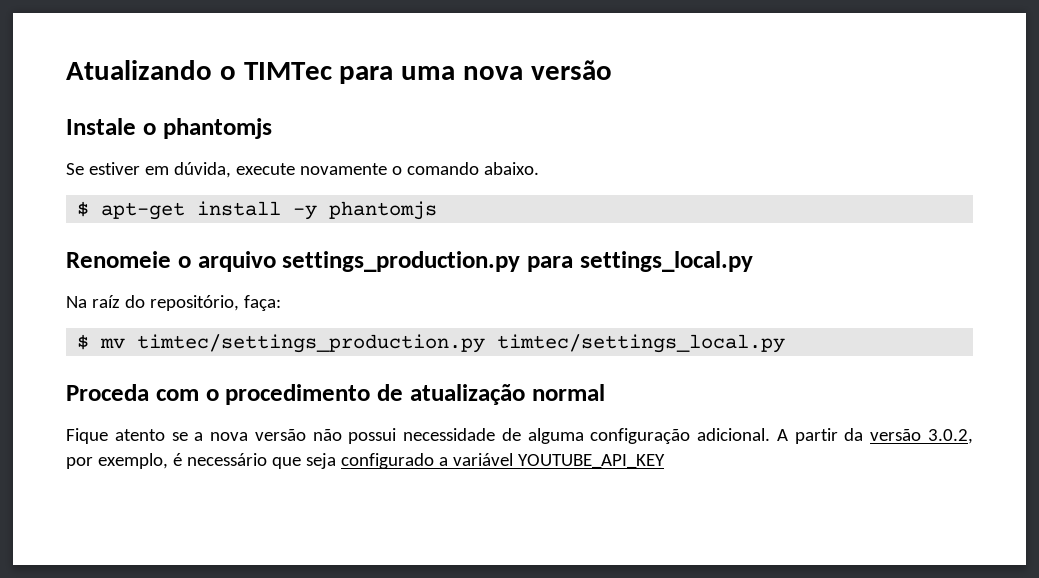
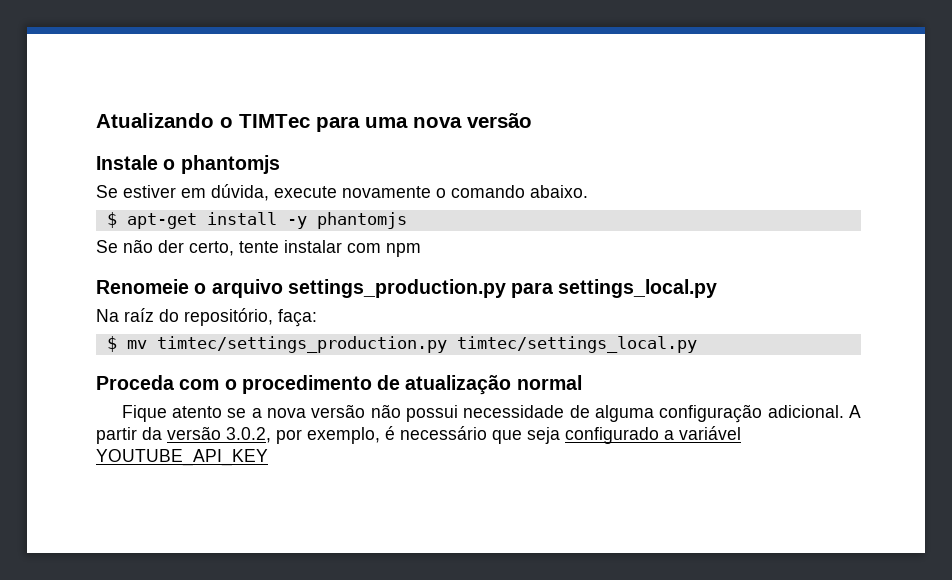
+ Se não der certo, tente instalar com npm

